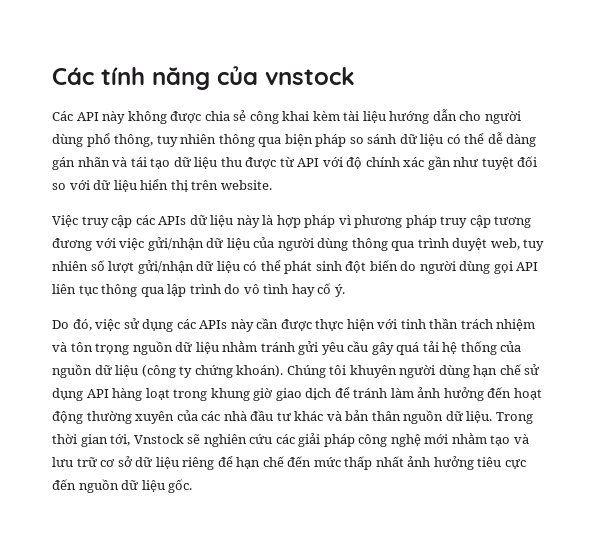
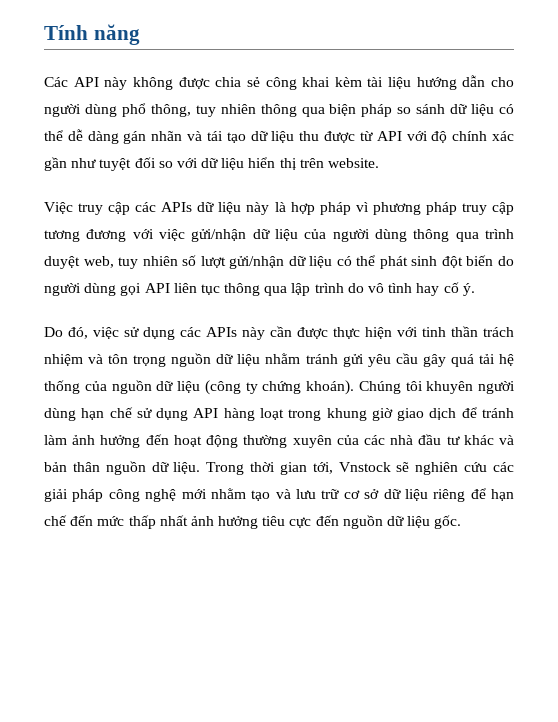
- Các tính năng của vnstock
+ Tính năng

